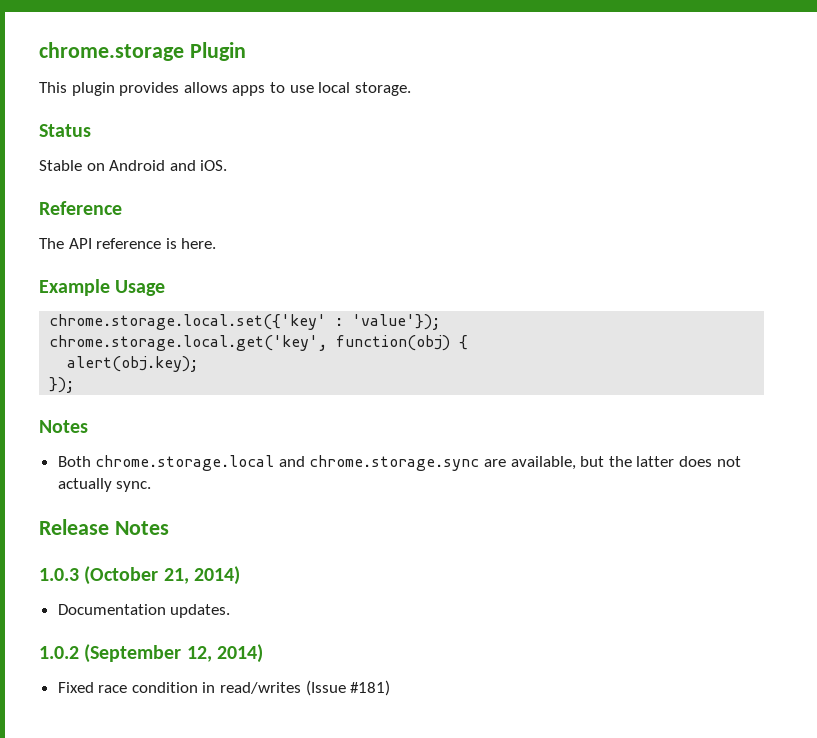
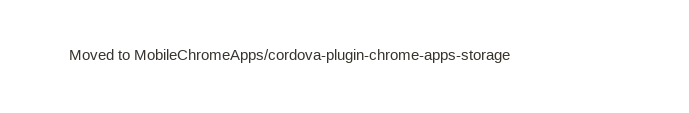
- chrome.storage Plugin
- This plugin provides allows apps to use local storage.
- Status
- Stable on Android and iOS.
- Reference
- The API reference is here.
- Example Usage
- chrome.storage.local.set({'key' : 'value'});
- chrome.storage.local.get('key', function(obj) {
- alert(obj.key);
- });
- Notes
- Both chrome.storage.local and chrome.storage.sync are available, but the latter does not actually sync.
- Release Notes
- 1.0.3 (October 21, 2014)
- Documentation updates.
- 1.0.2 (September 12, 2014)
- Fixed race condition in read/writes (Issue #181)
+ Moved to MobileChromeApps/cordova-plugin-chrome-apps-storage

